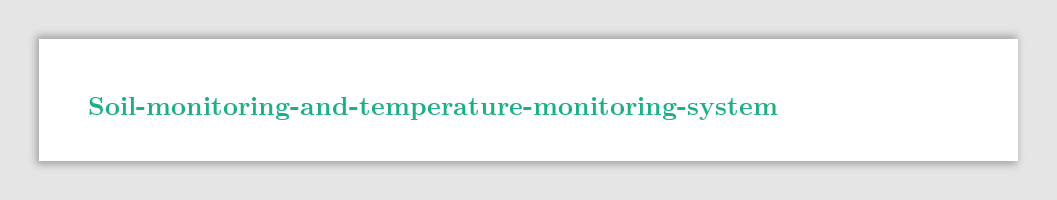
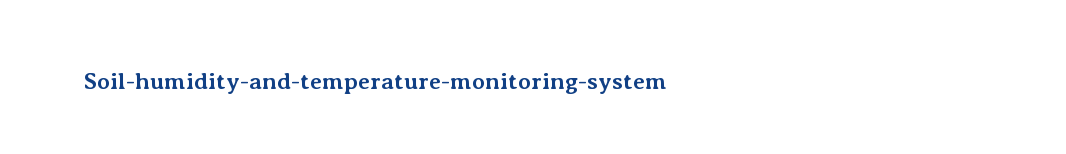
- Soil-monitoring-and-temperature-monitoring-system
+ Soil-humidity-and-temperature-monitoring-system

